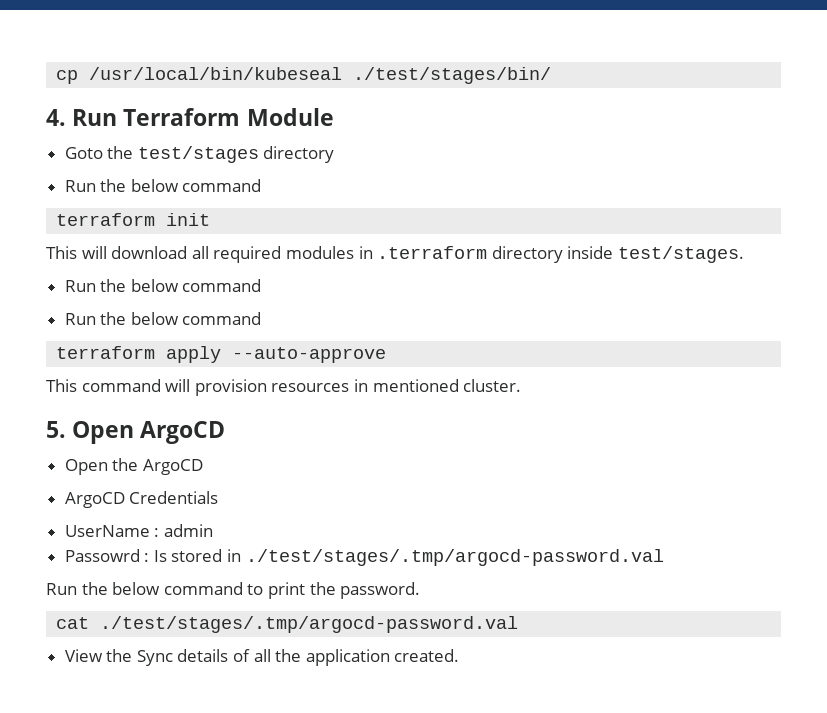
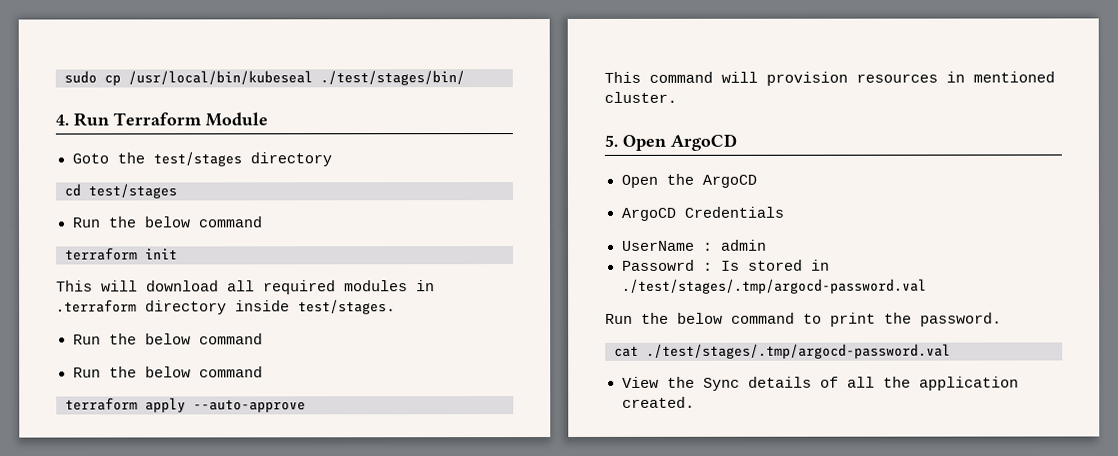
- cp /usr/local/bin/kubeseal ./test/stages/bin/
+ sudo cp /usr/local/bin/kubeseal ./test/stages/bin/
+ cd test/stages

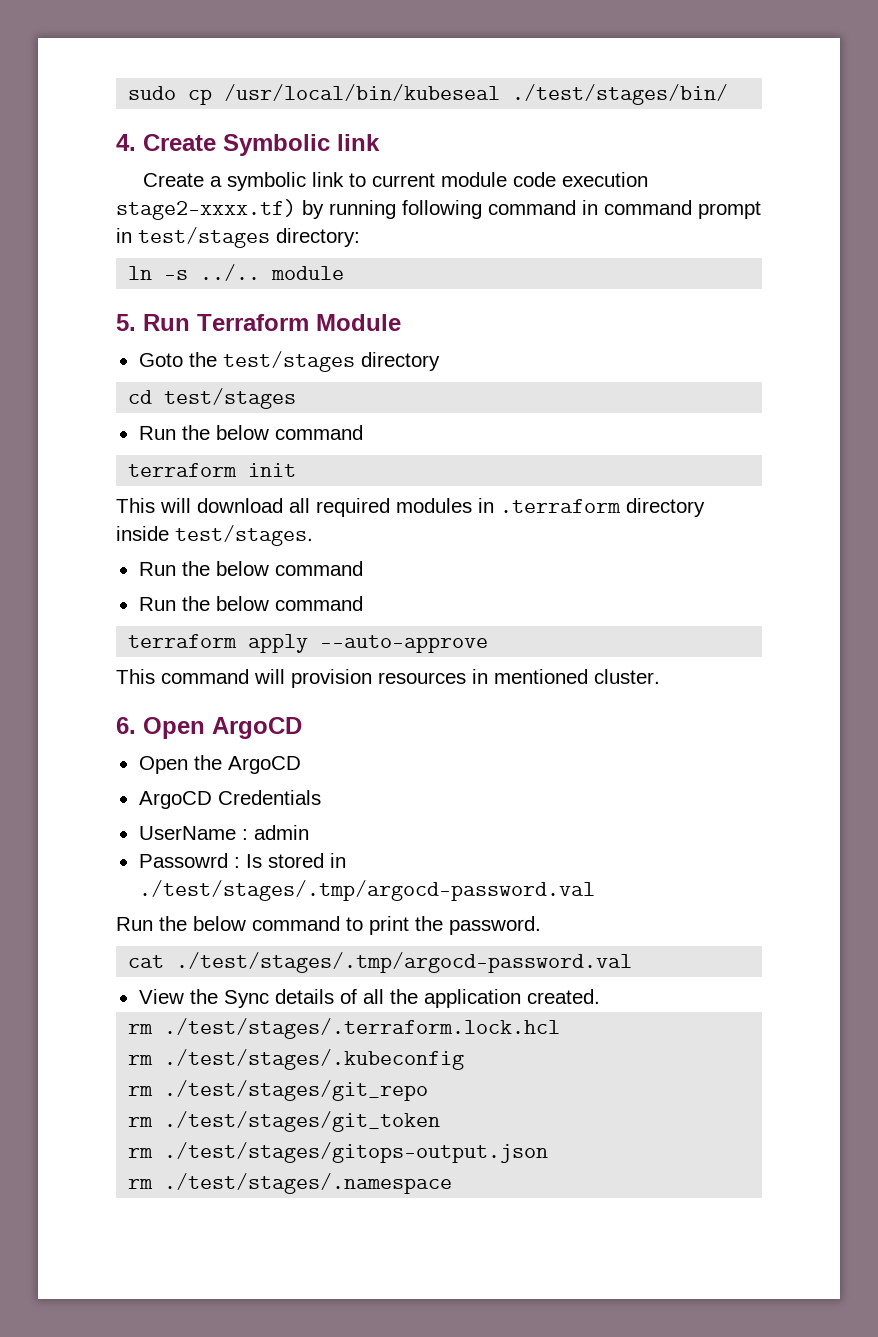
- 4. Run Terraform Module
+ 4. Create Symbolic link
+ Create a symbolic link to current module code execution stage2-xxxx.tf) by running following command in command prompt in test/stages directory:
+ ln -s ../.. module
+ 5. Run Terraform Module
- 5. Open ArgoCD
+ 6. Open ArgoCD
+ rm ./test/stages/.terraform.lock.hcl
+ rm ./test/stages/.kubeconfig
+ rm ./test/stages/git_repo
+ rm ./test/stages/git_token
+ rm ./test/stages/gitops-output.json
+ rm ./test/stages/.namespace

